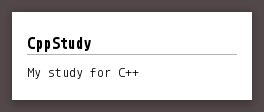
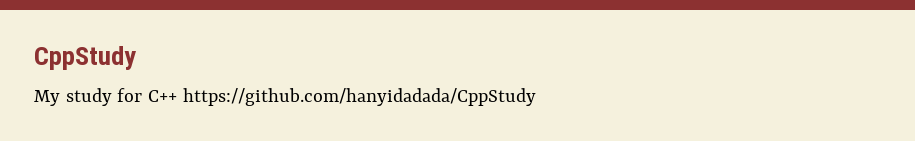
- My study for C++
+ My study for C++ https://github.com/hanyidadada/CppStudy

